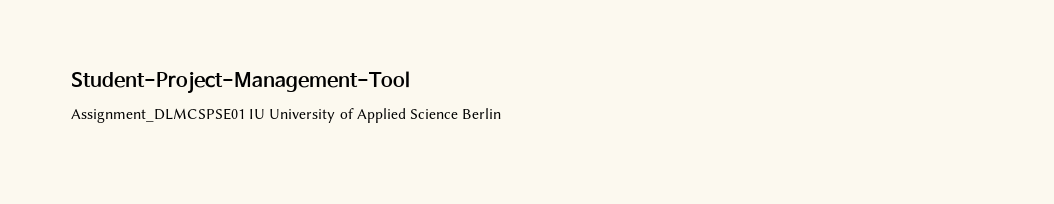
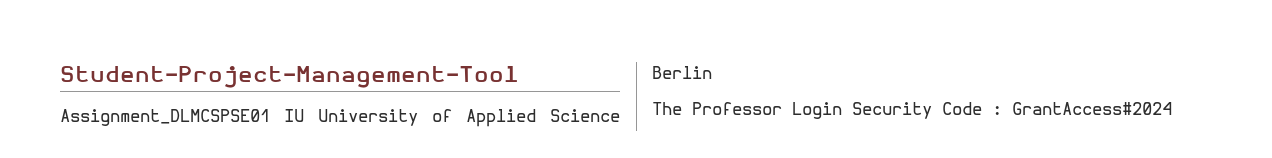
+ The Professor Login Security Code : GrantAccess#2024

